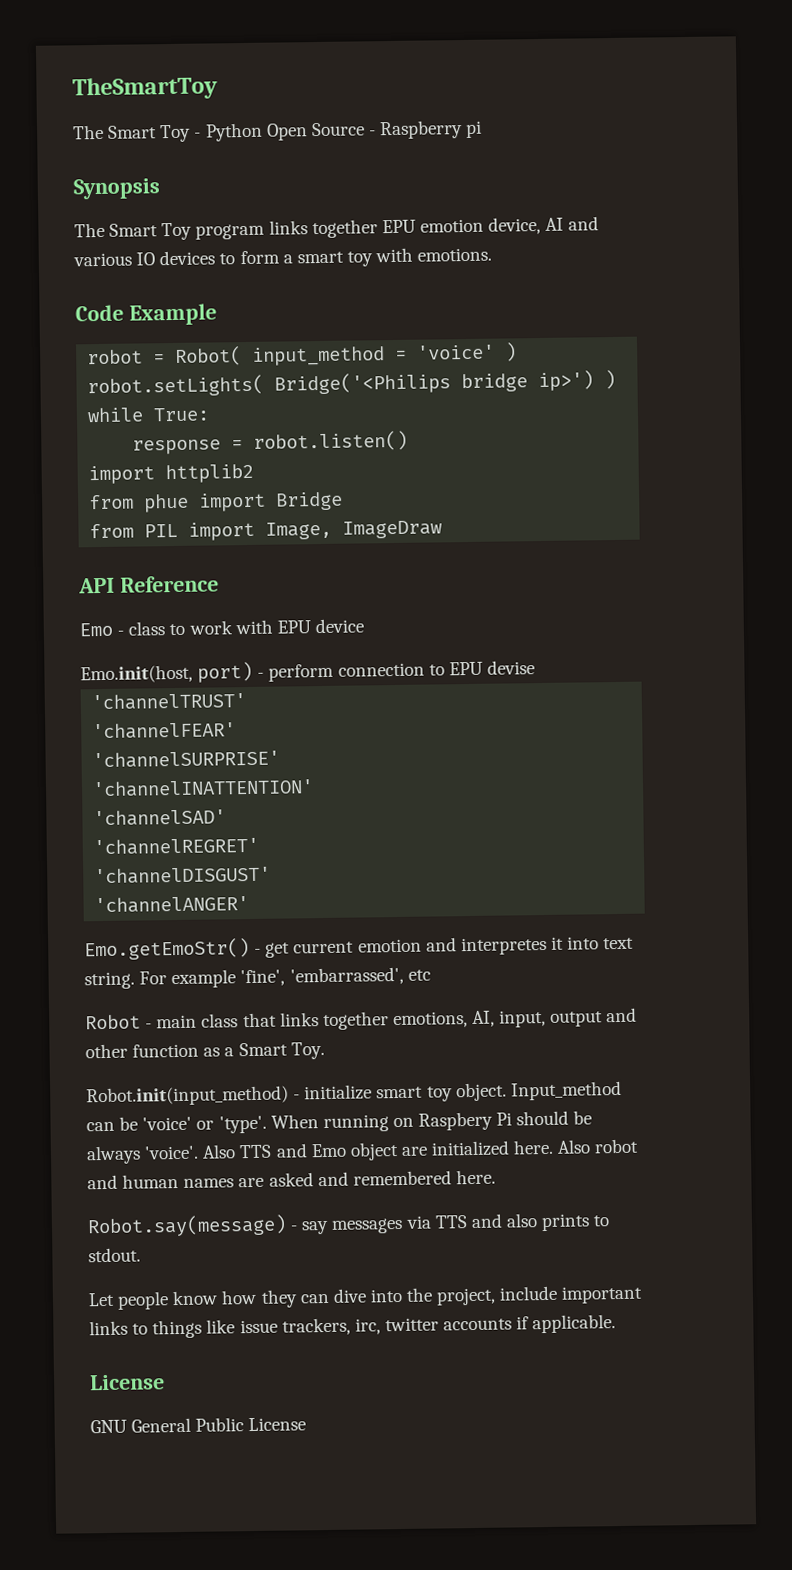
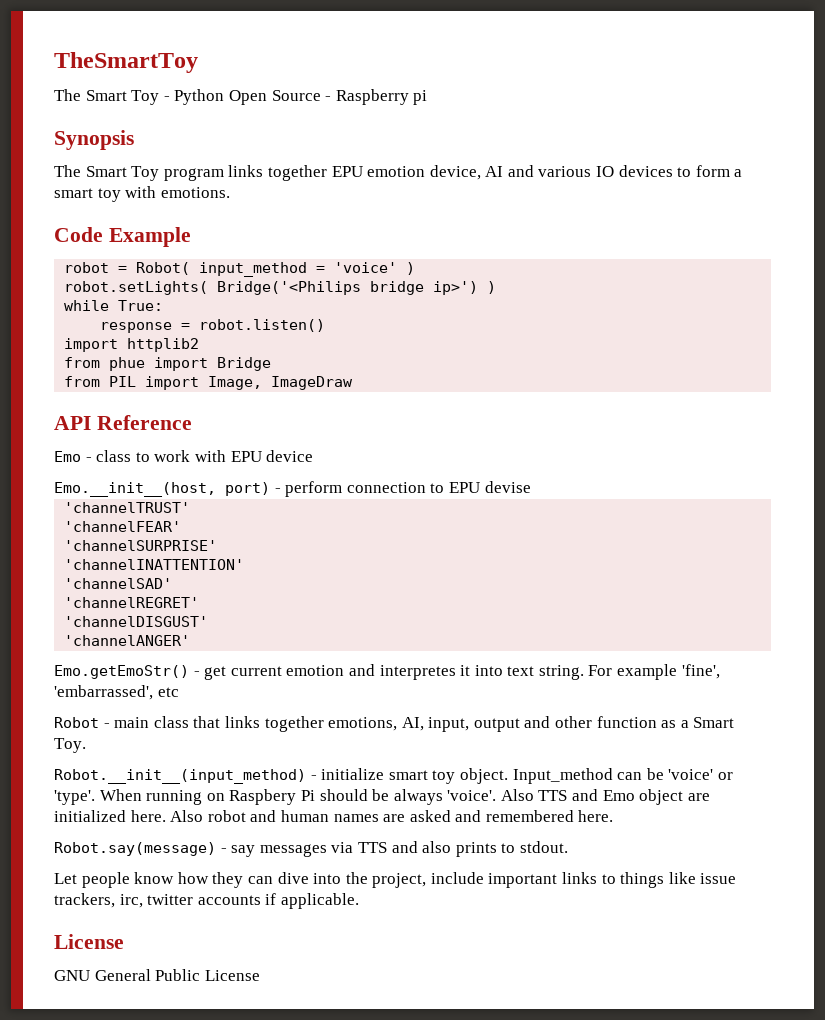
- Emo.init(host, port) - perform connection to EPU devise
+ Emo.__init__(host, port) - perform connection to EPU devise
- Robot.init(input_method) - initialize smart toy object.
+ Robot.__init__(input_method) - initialize smart toy object.

